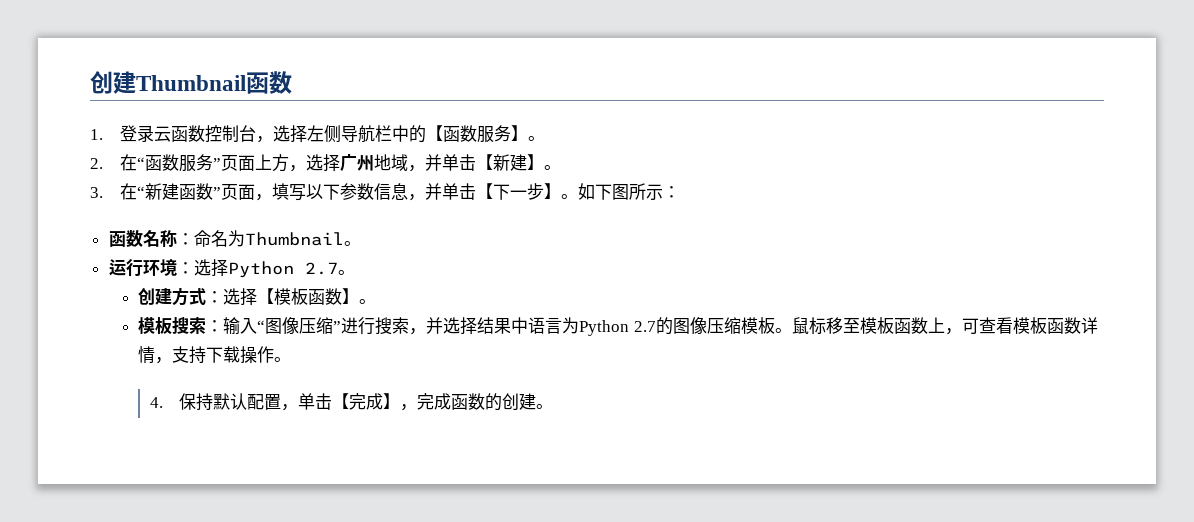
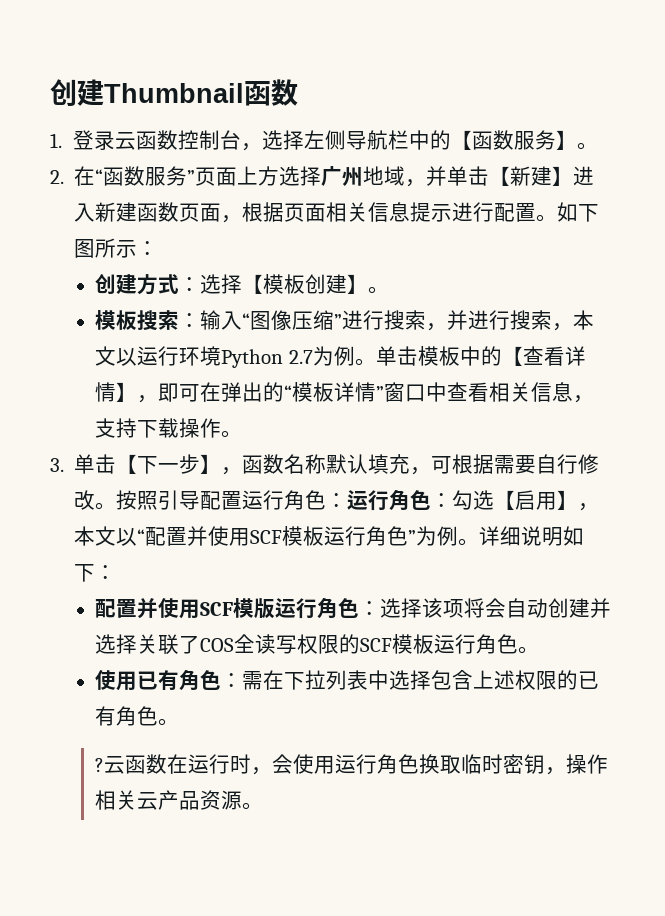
- 2.在“函数服务”页面上方，选择广州地域，并单击【新建】。
- 3.在“新建函数”页面，填写以下参数信息，并单击【下一步】。如下图所示：
- 函数名称：命名为Thumbnail。
- 运行环境：选择Python 2.7。
+ 2.在“函数服务”页面上方选择广州地域，并单击【新建】进入新建函数页面，根据页面相关信息提示进行配置。如下图所示：
- 创建方式：选择【模板函数】。
+ 创建方式：选择【模板创建】。
- 模板搜索：输入“图像压缩”进行搜索，并选择结果中语言为Python 2.7的图像压缩模板。鼠标移至模板函数上，可查看模板函数详情，支持下载操作。
- 4.保持默认配置，单击【完成】，完成函数的创建。
+ 模板搜索：输入“图像压缩”进行搜索，并进行搜索，本文以运行环境Python 2.7为例。单击模板中的【查看详情】，即可在弹出的“模板详情”窗口中查看相关信息，支持下载操作。
+ 3.单击【下一步】，函数名称默认填充，可根据需要自行修改。按照引导配置运行角色：运行角色：勾选【启用】，本文以“配置并使用SCF模板运行角色”为例。详细说明如下：
+ 配置并使用SCF模版运行角色：选择该项将会自动创建并选择关联了COS全读写权限的SCF模板运行角色。
+ 使用已有角色：需在下拉列表中选择包含上述权限的已有角色。
+ ?云函数在运行时，会使用运行角色换取临时密钥，操作相关云产品资源。

